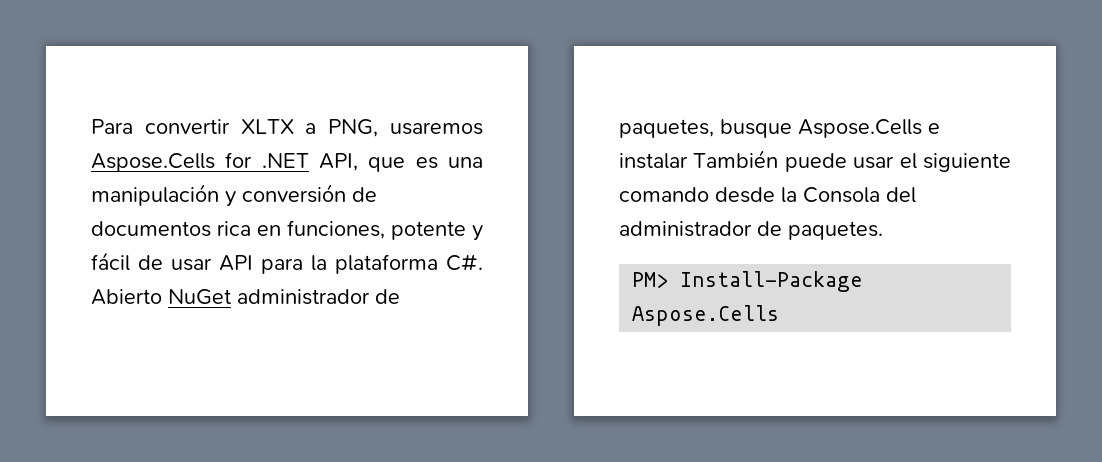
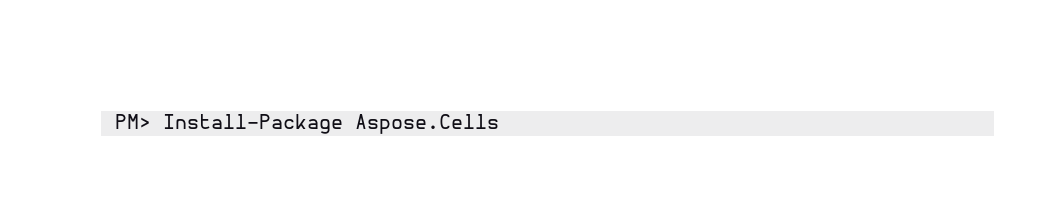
- Para convertir XLTX a PNG, usaremos Aspose.Cells for .NET API, que es una manipulación y conversión de documentos rica en funciones, potente y fácil de usar API para la plataforma C#. Abierto NuGet administrador de paquetes, busque Aspose.Cells e instalar También puede usar el siguiente comando desde la Consola del administrador de paquetes.

